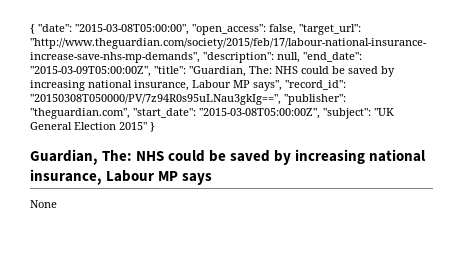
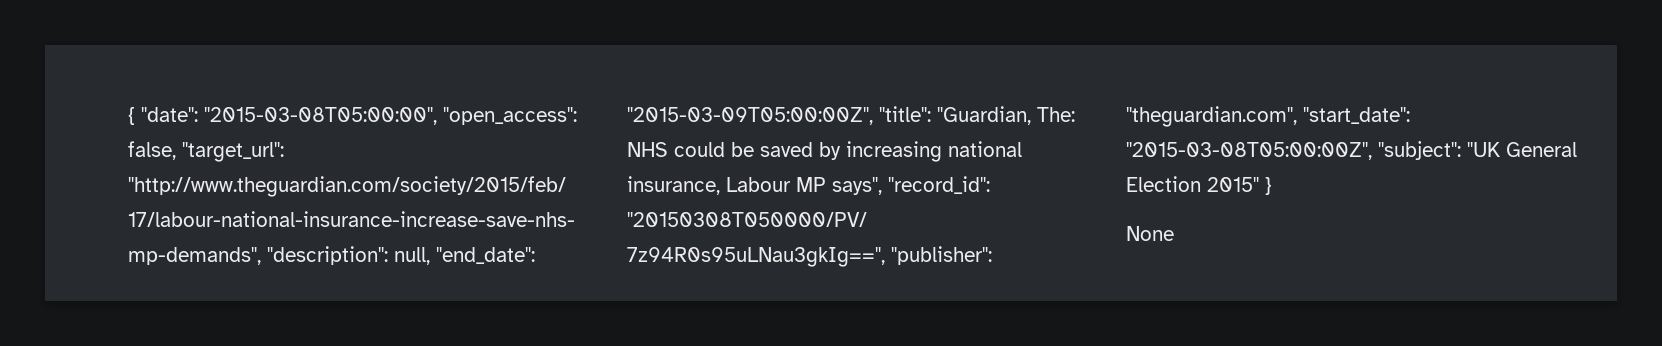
- Guardian, The: NHS could be saved by increasing national insurance, Labour MP says

